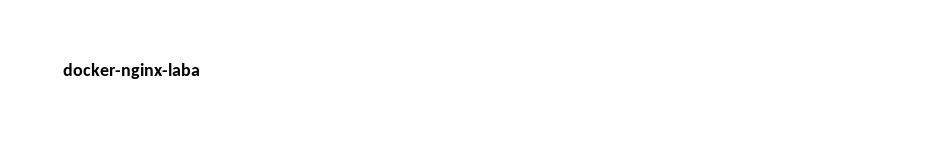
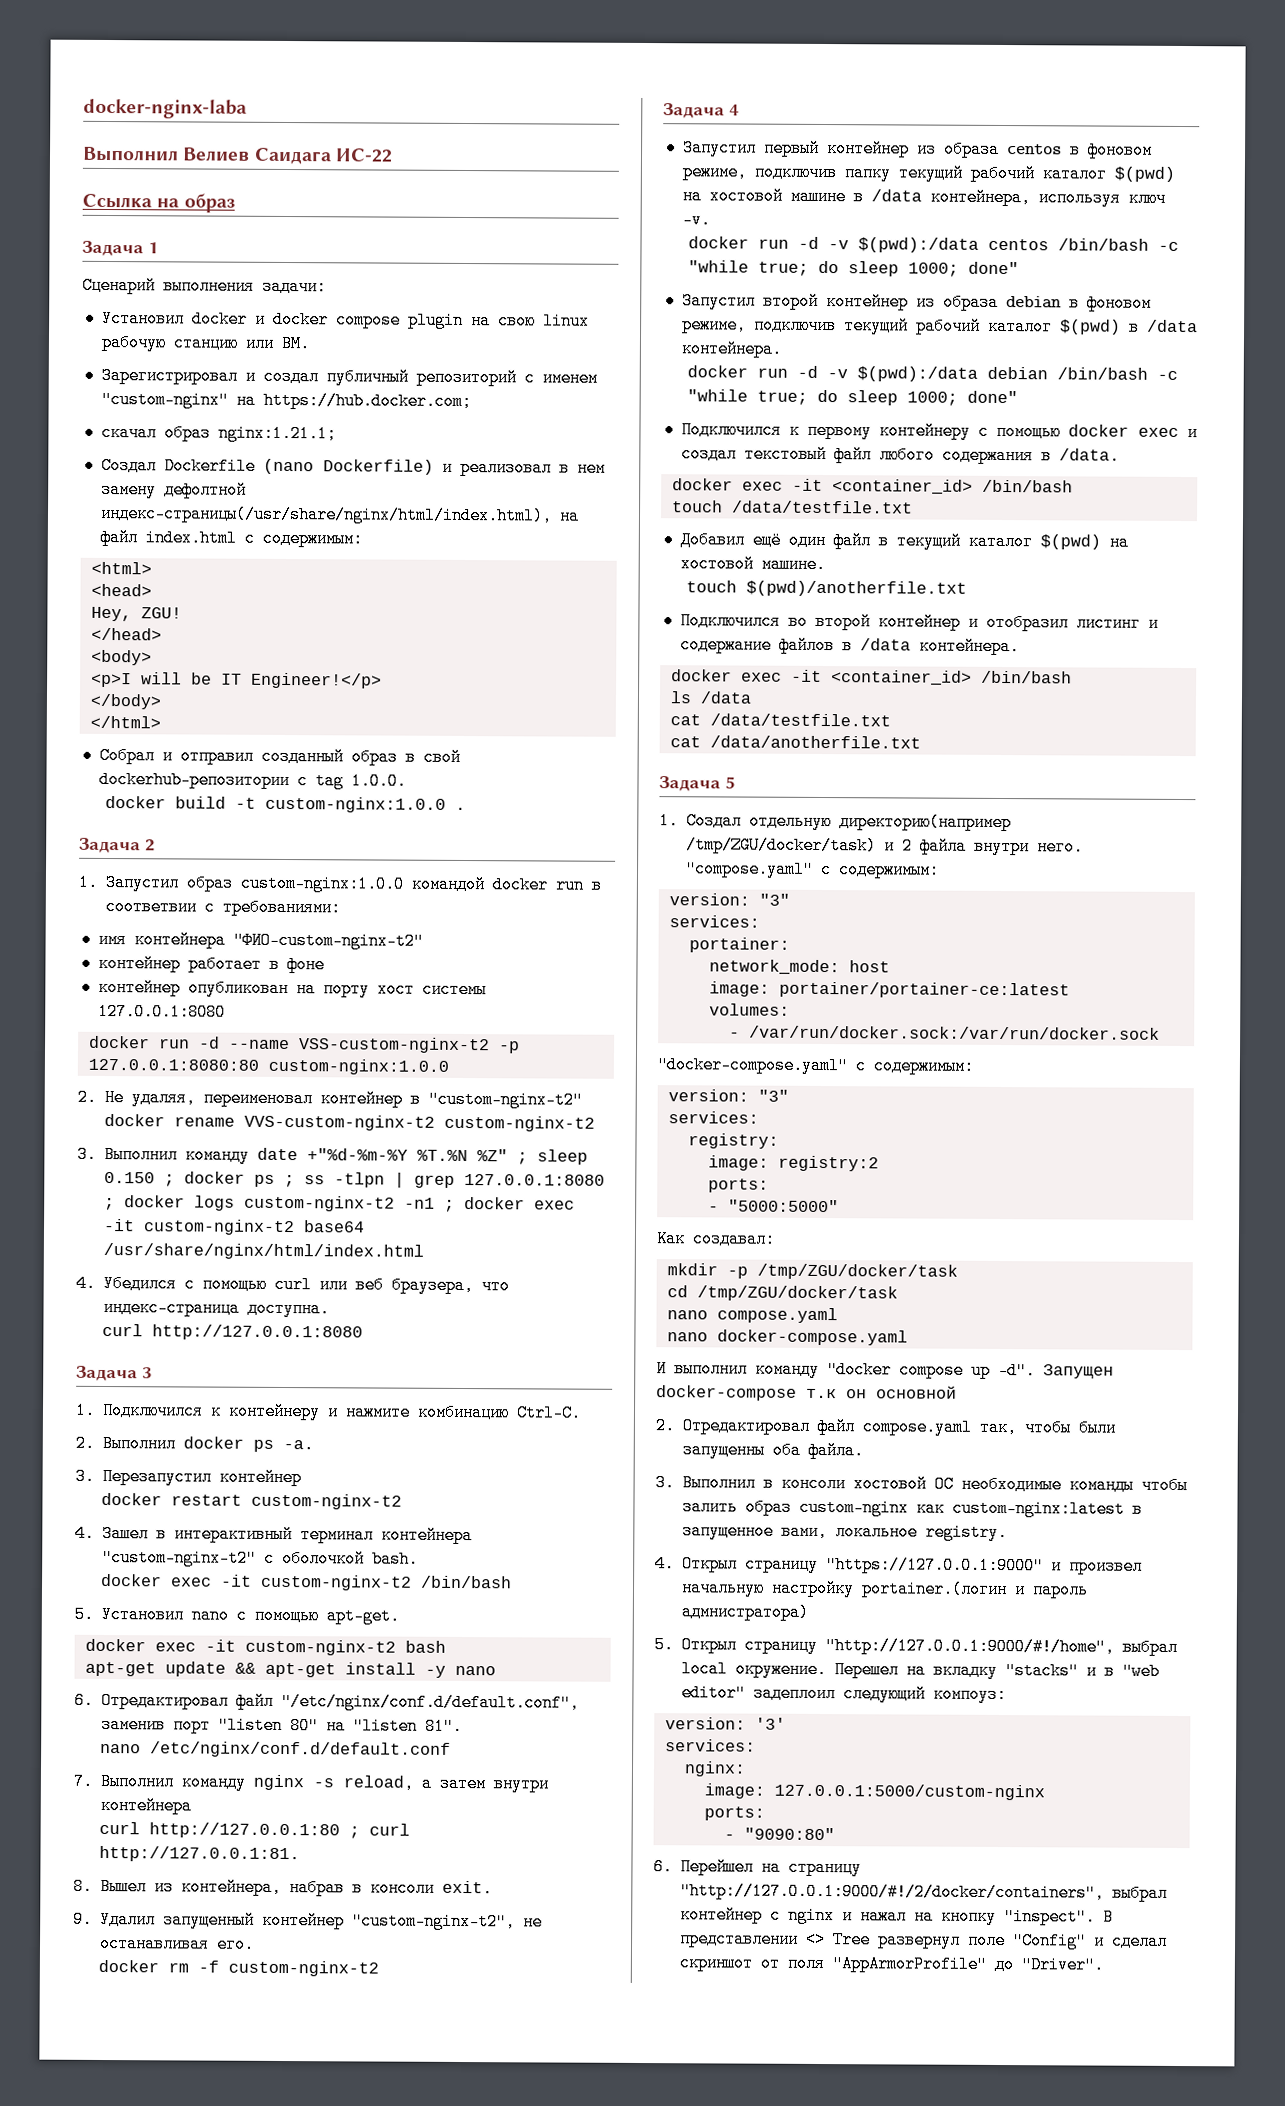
+ Выполнил Велиев Саидага ИС-22
+ Ссылка на образ
+ Задача 1
+ Сценарий выполнения задачи:
+ Установил docker и docker compose plugin на свою linux рабочую станцию или ВМ.
+ Зарегистрировал и создал публичный репозиторий с именем "custom-nginx" на https://hub.docker.com;
+ скачал образ nginx:1.21.1;
+ Создал Dockerfile (nano Dockerfile) и реализовал в нем замену дефолтной индекс-страницы(/usr/share/nginx/html/index.html), на файл index.html с содержимым:
+ <html>
+ <head>
+ Hey, ZGU!
+ </head>
+ <body>
+ <p>I will be IT Engineer!</p>
+ </body>
+ </html>
+ Собрал и отправил созданный образ в свой dockerhub-репозитории c tag 1.0.0.
+ docker build -t custom-nginx:1.0.0 .
+ Задача 2
+ 1. Запустил образ custom-nginx:1.0.0 командой docker run в соответвии с требованиями:
+ имя контейнера "ФИО-custom-nginx-t2"
+ контейнер работает в фоне
+ контейнер опубликован на порту хост системы 127.0.0.1:8080
+ docker run -d --name VSS-custom-nginx-t2 -p 127.0.0.1:8080:80 custom-nginx:1.0.0
+ 2. Не удаляя, переименовал контейнер в "custom-nginx-t2" docker rename VVS-custom-nginx-t2 custom-nginx-t2
+ 3. Выполнил команду date +"%d-%m-%Y %T.%N %Z" ; sleep 0.150 ; docker ps ; ss -tlpn | grep 127.0.0.1:8080 ; docker logs custom-nginx-t2 -n1 ; docker exec -it custom-nginx-t2 base64 /usr/share/nginx/html/index.html
+ 4. Убедился с помощью curl или веб браузера, что индекс-страница доступна.
+ curl http://127.0.0.1:8080
+ Задача 3
+ 1. Подключился к контейнеру и нажмите комбинацию Ctrl-C.
+ 2. Выполнил docker ps -a.
+ 3. Перезапустил контейнер
+ docker restart custom-nginx-t2
+ 4. Зашел в интерактивный терминал контейнера "custom-nginx-t2" с оболочкой bash.
+ docker exec -it custom-nginx-t2 /bin/bash
+ 5. Установил nano с помощью apt-get.
+ docker exec -it custom-nginx-t2 bash
+ apt-get update && apt-get install -y nano
+ 6. Отредактировал файл "/etc/nginx/conf.d/default.conf", заменив порт "listen 80" на "listen 81".
+ nano /etc/nginx/conf.d/default.conf
+ 7. Выполнил команду nginx -s reload, а затем внутри контейнера
+ curl http://127.0.0.1:80 ; curl http://127.0.0.1:81.
+ 8. Вышел из контейнера, набрав в консоли exit.
+ 9. Удалил запущенный контейнер "custom-nginx-t2", не останавливая его.
+ docker rm -f custom-nginx-t2
+ Задача 4
+ Запустил первый контейнер из образа centos в фоновом режиме, подключив папку текущий рабочий каталог $(pwd) на хостовой машине в /data контейнера, используя ключ -v.
+ docker run -d -v $(pwd):/data centos /bin/bash -c "while true; do sleep 1000; done"
+ Запустил второй контейнер из образа debian в фоновом режиме, подключив текущий рабочий каталог $(pwd) в /data контейнера.
+ docker run -d -v $(pwd):/data debian /bin/bash -c "while true; do sleep 1000; done"
+ Подключился к первому контейнеру с помощью docker exec и создал текстовый файл любого содержания в /data.
+ docker exec -it <container_id> /bin/bash
+ touch /data/testfile.txt
+ Добавил ещё один файл в текущий каталог $(pwd) на хостовой машине.
+ touch $(pwd)/anotherfile.txt
+ Подключился во второй контейнер и отобразил листинг и содержание файлов в /data контейнера.
+ docker exec -it <container_id> /bin/bash
+ ls /data
+ cat /data/testfile.txt
+ cat /data/anotherfile.txt
+ Задача 5
+ 1. Создал отдельную директорию(например /tmp/ZGU/docker/task) и 2 файла внутри него. "compose.yaml" с содержимым:
+ version: "3"
+ services:
+ portainer:
+ network_mode: host
+ image: portainer/portainer-ce:latest
+ volumes:
+ - /var/run/docker.sock:/var/run/docker.sock
+ "docker-compose.yaml" с содержимым:
+ version: "3"
+ services:
+ registry:
+ image: registry:2
+ ports:
+ - "5000:5000"
+ Как создавал:
+ mkdir -p /tmp/ZGU/docker/task
+ cd /tmp/ZGU/docker/task
+ nano compose.yaml
+ nano docker-compose.yaml
+ И выполнил команду "docker compose up -d". Запущен docker-compose т.к он основной
+ 2. Отредактировал файл compose.yaml так, чтобы были запущенны оба файла.
+ 3. Выполнил в консоли хостовой ОС необходимые команды чтобы залить образ custom-nginx как custom-nginx:latest в запущенное вами, локальное registry.
+ 4. Открыл страницу "https://127.0.0.1:9000" и произвел начальную настройку portainer.(логин и пароль адмнистратора)
+ 5. Открыл страницу "http://127.0.0.1:9000/#!/home", выбрал local окружение. Перешел на вкладку "stacks" и в "web editor" задеплоил следующий компоуз:
+ version: '3'
+ services:
+ nginx:
+ image: 127.0.0.1:5000/custom-nginx
+ ports:
+ - "9090:80"
+ 6. Перейшел на страницу "http://127.0.0.1:9000/#!/2/docker/containers", выбрал контейнер с nginx и нажал на кнопку "inspect". В представлении <> Tree развернул поле "Config" и сделал скриншот от поля "AppArmorProfile" до "Driver".

